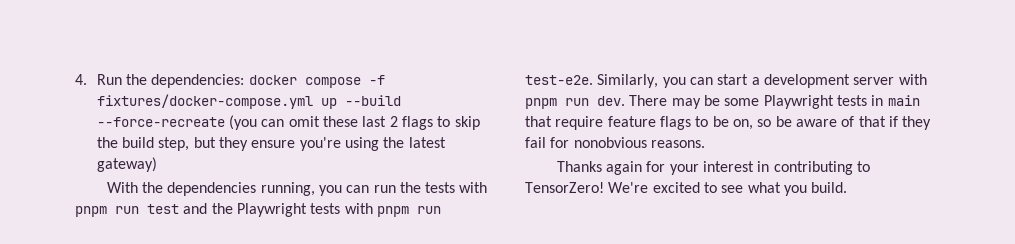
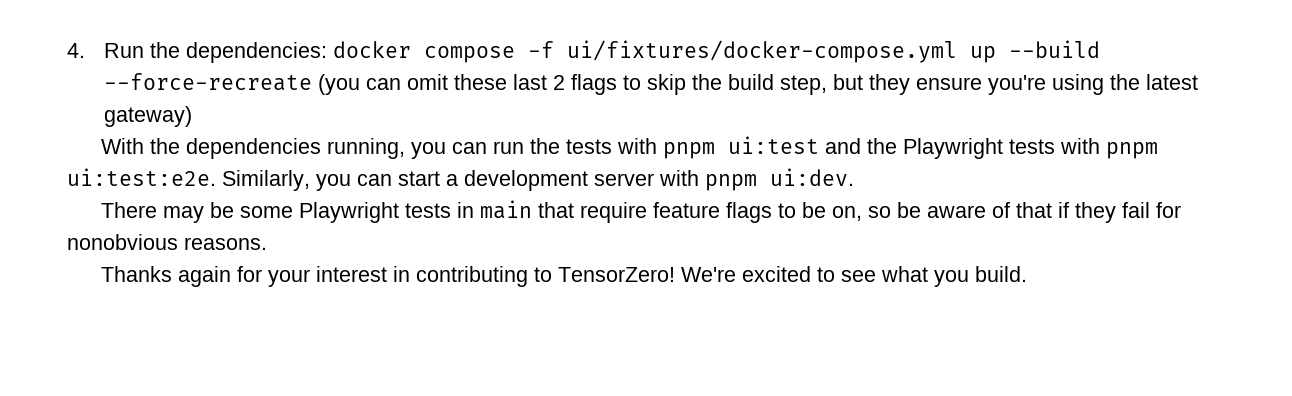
- 4. Run the dependencies: docker compose -f fixtures/docker-compose.yml up --build --force-recreate (you can omit these last 2 flags to skip the build step, but they ensure you're using the latest gateway)
+ 4. Run the dependencies: docker compose -f ui/fixtures/docker-compose.yml up --build --force-recreate (you can omit these last 2 flags to skip the build step, but they ensure you're using the latest gateway)
- With the dependencies running, you can run the tests with pnpm run test and the Playwright tests with pnpm run test-e2e.
+ With the dependencies running, you can run the tests with pnpm ui:test and the Playwright tests with pnpm ui:test:e2e.
- Similarly, you can start a development server with pnpm run dev. There may be some Playwright tests in main that require feature flags to be on, so be aware of that if they fail for nonobvious reasons.
+ Similarly, you can start a development server with pnpm ui:dev.
+ There may be some Playwright tests in main that require feature flags to be on, so be aware of that if they fail for nonobvious reasons.

